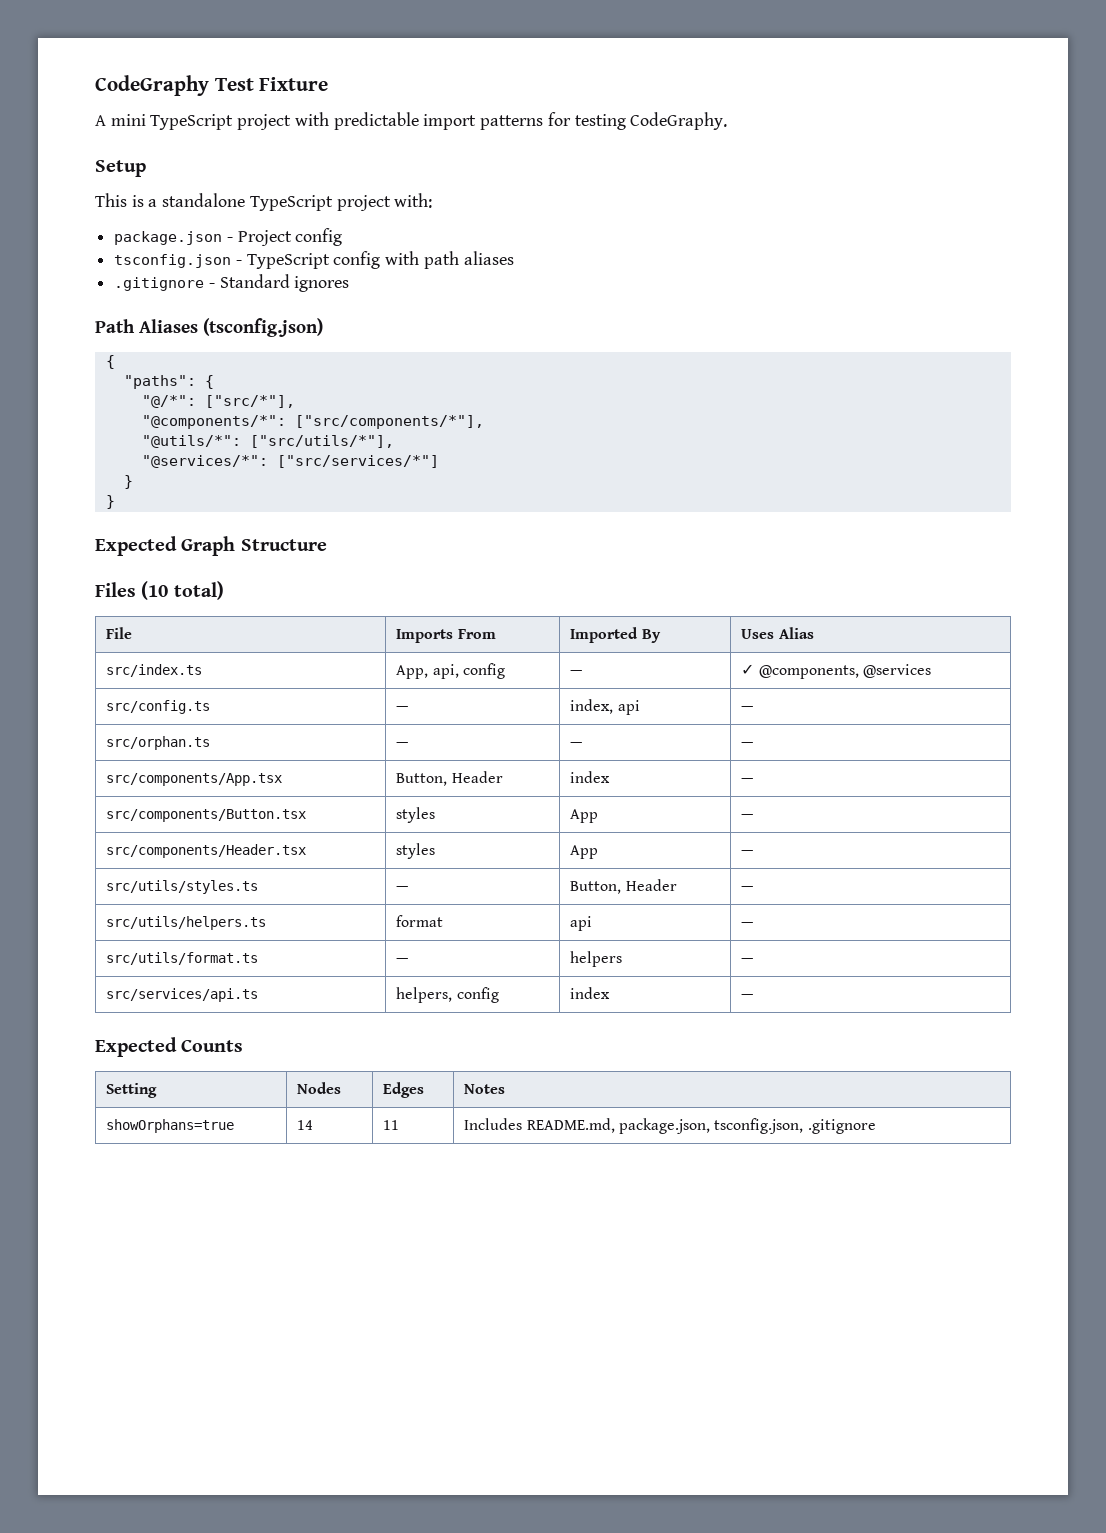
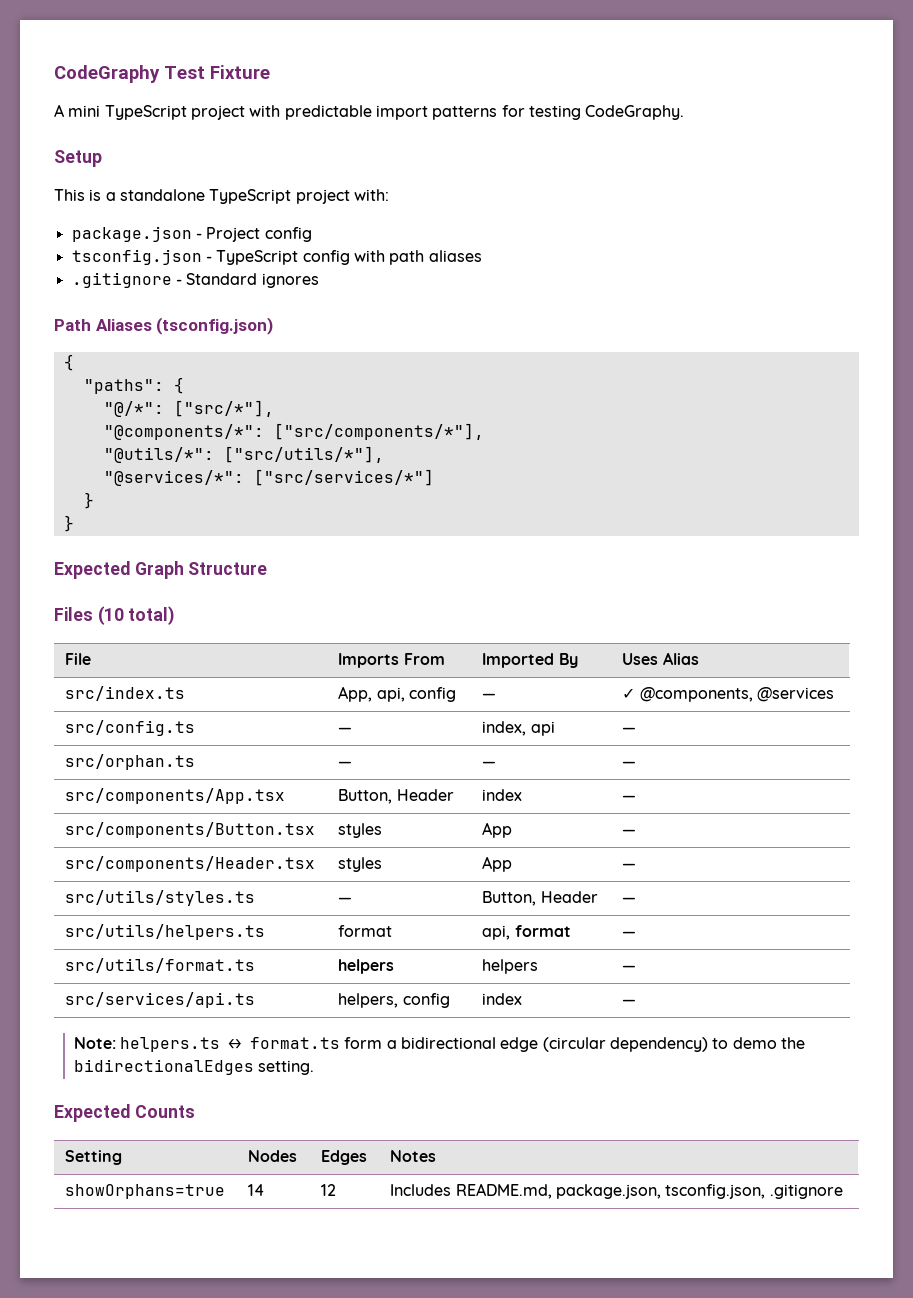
- src/utils/helpers.ts | format | api | —
+ src/utils/helpers.ts | format | api, format | —
- src/utils/format.ts | — | helpers | —
+ src/utils/format.ts | helpers | helpers | —
+ Note: helpers.ts ↔ format.ts form a bidirectional edge (circular dependency) to demo the bidirectionalEdges setting.
- showOrphans=true | 14 | 11 | Includes README.md, package.json, tsconfig.json, .gitignore
+ showOrphans=true | 14 | 12 | Includes README.md, package.json, tsconfig.json, .gitignore

